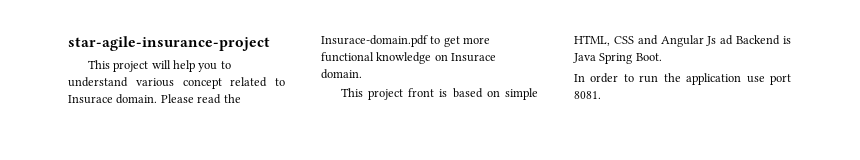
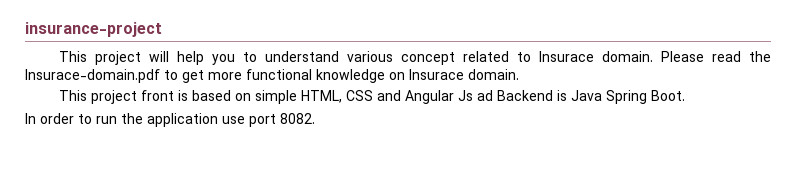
- star-agile-insurance-project
+ insurance-project
- In order to run the application use port 8081.
+ In order to run the application use port 8082.

